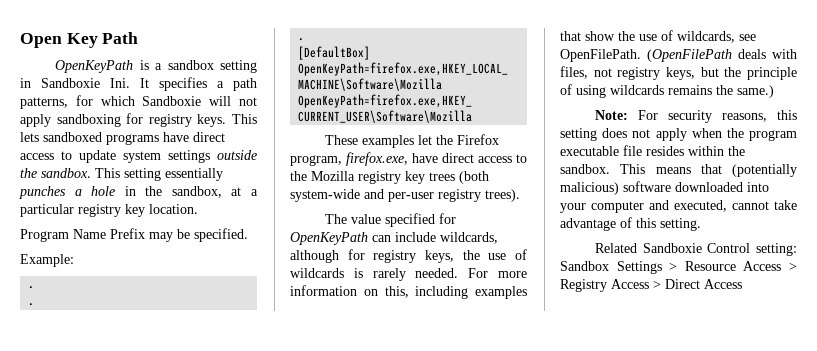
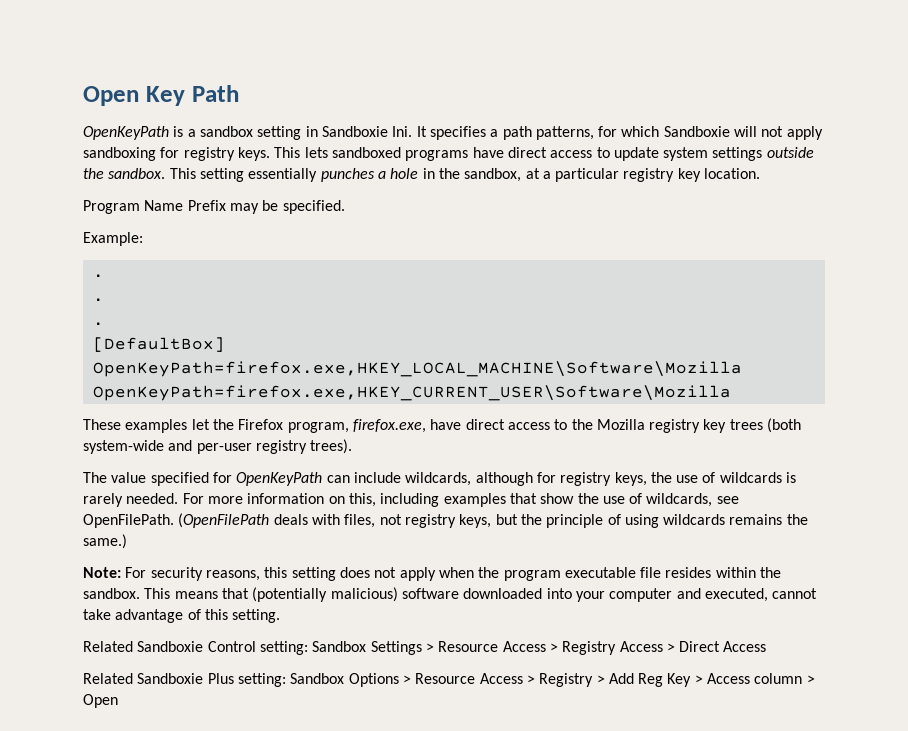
+ Related Sandboxie Plus setting: Sandbox Options > Resource Access > Registry > Add Reg Key > Access column > Open

